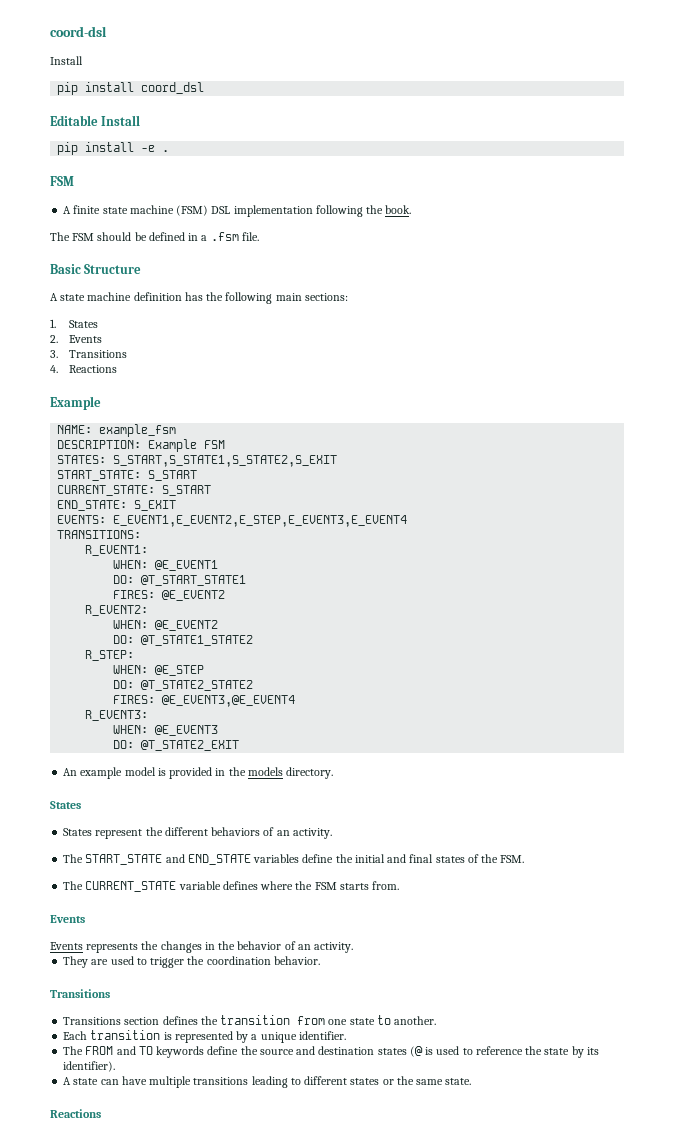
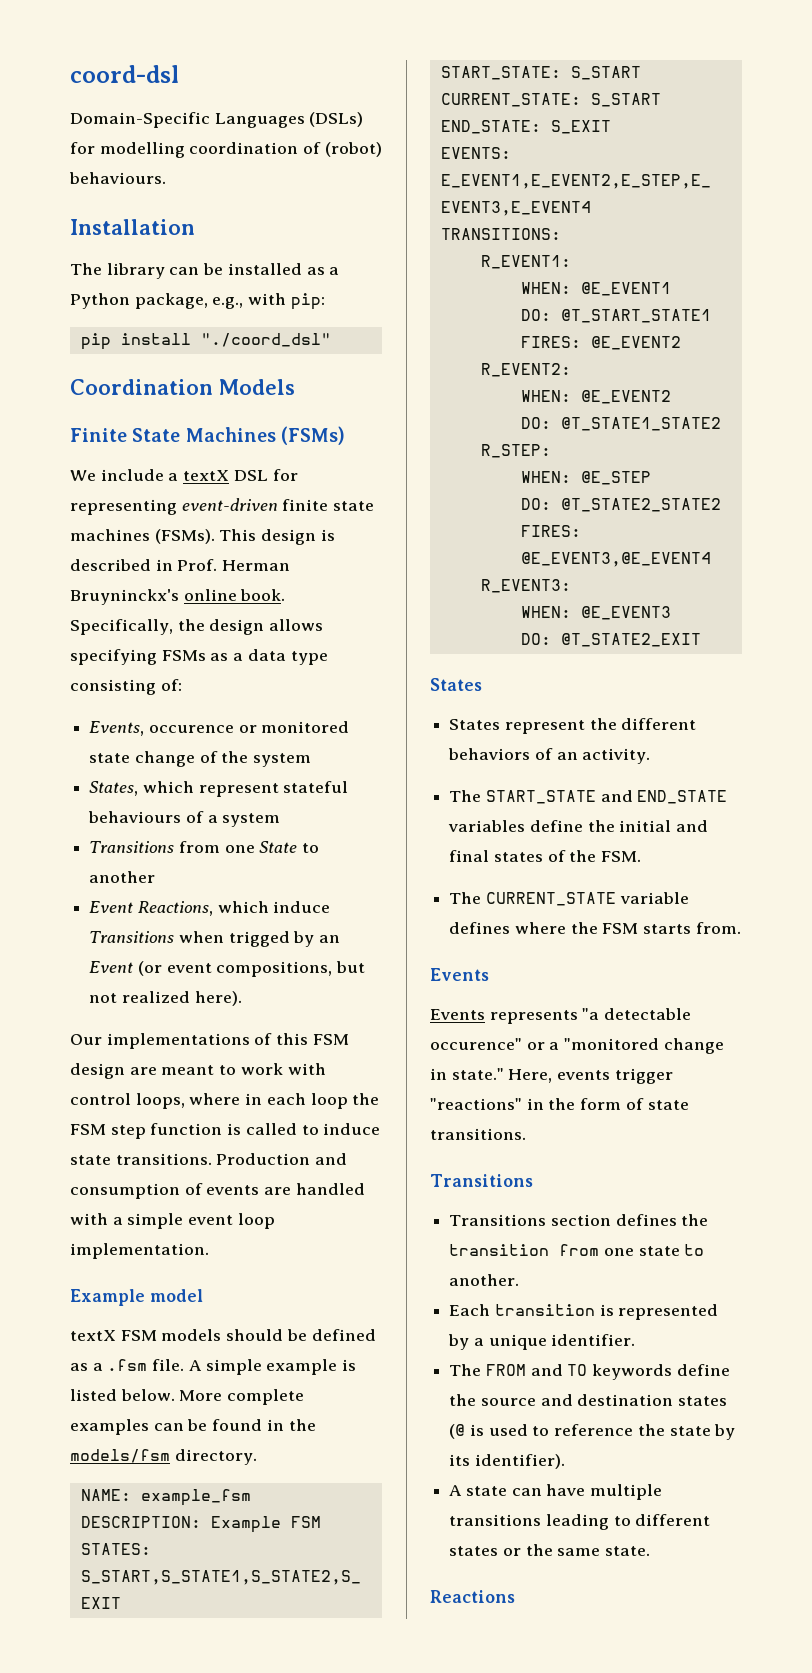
  coord-dsl
- Install
- pip install coord_dsl
- Editable Install
- pip install -e .
- FSM
- A finite state machine (FSM) DSL implementation following the book.
- The FSM should be defined in a .fsm file.
- Basic Structure
- A state machine definition has the following main sections:
- 1. States
- 2. Events
- 3. Transitions
- 4. Reactions
- Example
+ Domain-Specific Languages (DSLs) for modelling coordination of (robot) behaviours.
+ Installation
+ The library can be installed as a Python package, e.g., with pip:
+ pip install "./coord_dsl"
+ Coordination Models
+ Finite State Machines (FSMs)
+ We include a textX DSL for representing event-driven finite state machines (FSMs). This design is described in Prof. Herman Bruyninckx's online book. Specifically, the design allows specifying FSMs as a data type consisting of:
+ Events, occurence or monitored state change of the system
+ States, which represent stateful behaviours of a system
+ Transitions from one State to another
+ Event Reactions, which induce Transitions when trigged by an Event (or event compositions, but not realized here).
+ Our implementations of this FSM design are meant to work with control loops, where in each loop the FSM step function is called to induce state transitions. Production and consumption of events are handled with a simple event loop implementation.
+ Example model
+ textX FSM models should be defined as a .fsm file. A simple example is listed below. More complete examples can be found in the models/fsm directory.
- An example model is provided in the models directory.
- Events represents the changes in the behavior of an activity.
- They are used to trigger the coordination behavior.
+ Events represents "a detectable occurence" or a "monitored change in state." Here, events trigger "reactions" in the form of state transitions.

